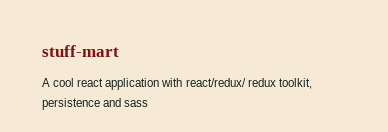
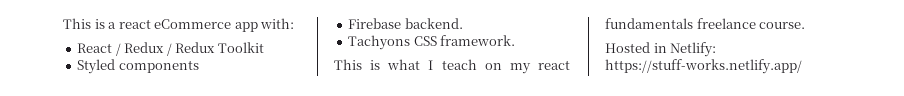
- stuff-mart
- A cool react application with react/redux/ redux toolkit, persistence and sass
+ This is a react eCommerce app with:
+ React / Redux / Redux Toolkit
+ Styled components
+ Firebase backend.
+ Tachyons CSS framework.
+ This is what I teach on my react fundamentals freelance course.
+ Hosted in Netlify: https://stuff-works.netlify.app/

